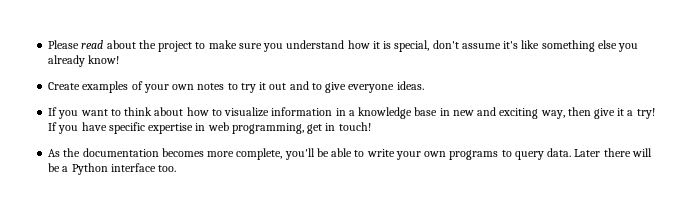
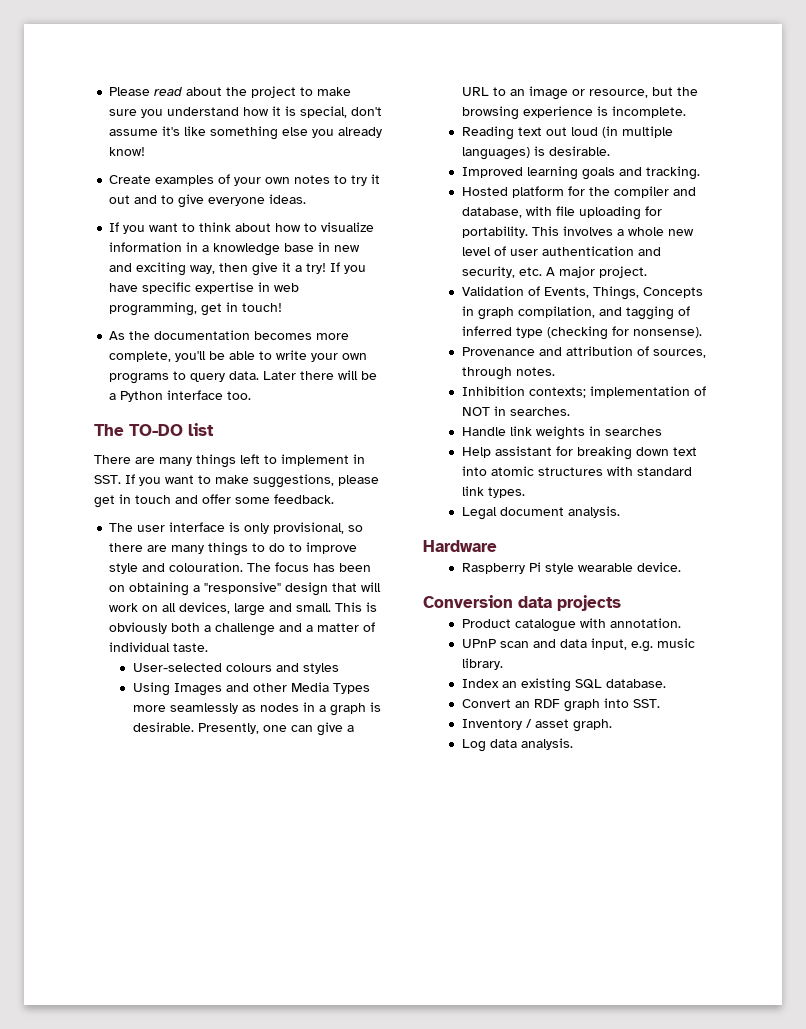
+ The TO-DO list
+ There are many things left to implement in SST. If you want to make suggestions, please get in touch and offer some feedback.
+ The user interface is only provisional, so there are many things to do to improve style and colouration. The focus has been on obtaining a "responsive" design that will work on all devices, large and small. This is obviously both a challenge and a matter of individual taste.
+ User-selected colours and styles
+ Using Images and other Media Types more seamlessly as nodes in a graph is desirable. Presently, one can give a URL to an image or resource, but the browsing experience is incomplete.
+ Reading text out loud (in multiple languages) is desirable.
+ Improved learning goals and tracking.
+ Hosted platform for the compiler and database, with file uploading for portability. This involves a whole new level of user authentication and security, etc. A major project.
+ Validation of Events, Things, Concepts in graph compilation, and tagging of inferred type (checking for nonsense).
+ Provenance and attribution of sources, through notes.
+ Inhibition contexts; implementation of NOT in searches.
+ Handle link weights in searches
+ Help assistant for breaking down text into atomic structures with standard link types.
+ Legal document analysis.
+ Hardware
+ Raspberry Pi style wearable device.
+ Conversion data projects
+ Product catalogue with annotation.
+ UPnP scan and data input, e.g. music library.
+ Index an existing SQL database.
+ Convert an RDF graph into SST.
+ Inventory / asset graph.
+ Log data analysis.

